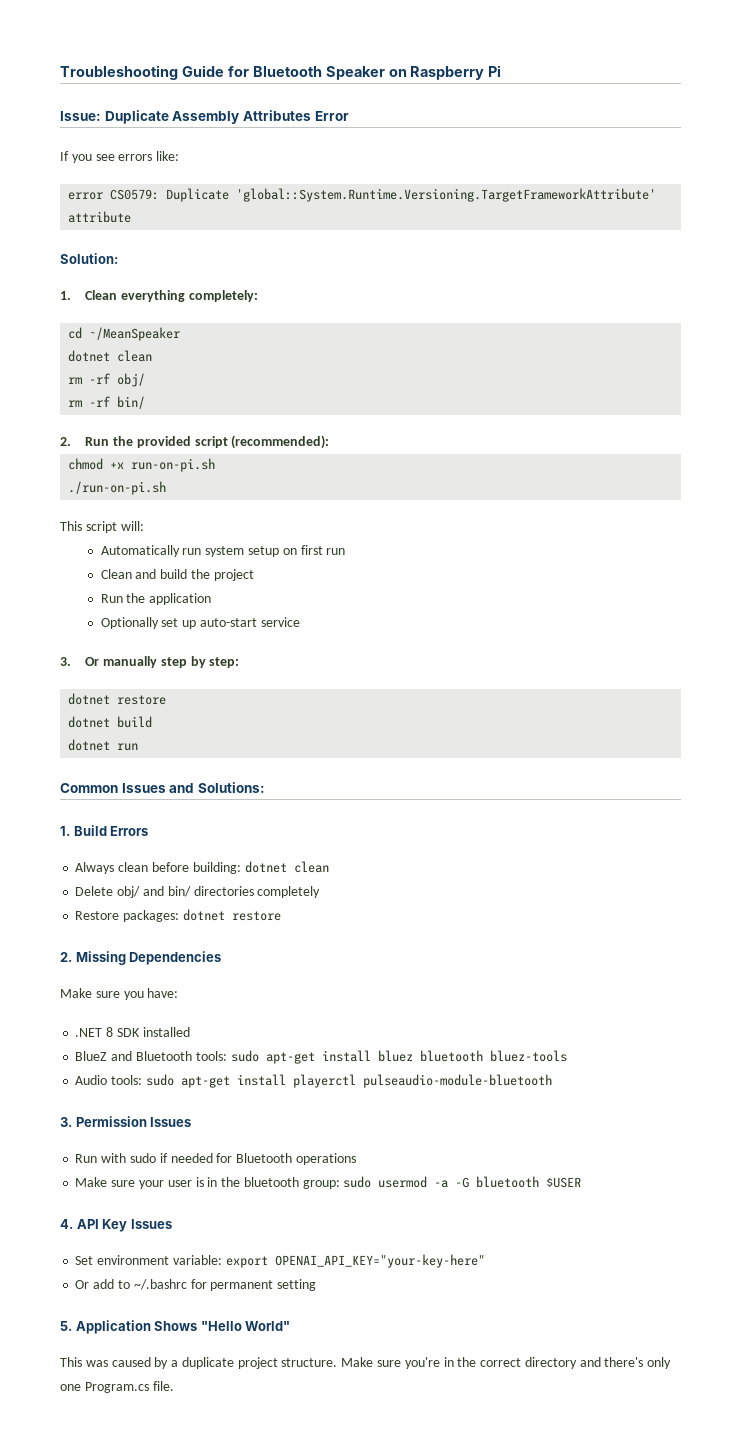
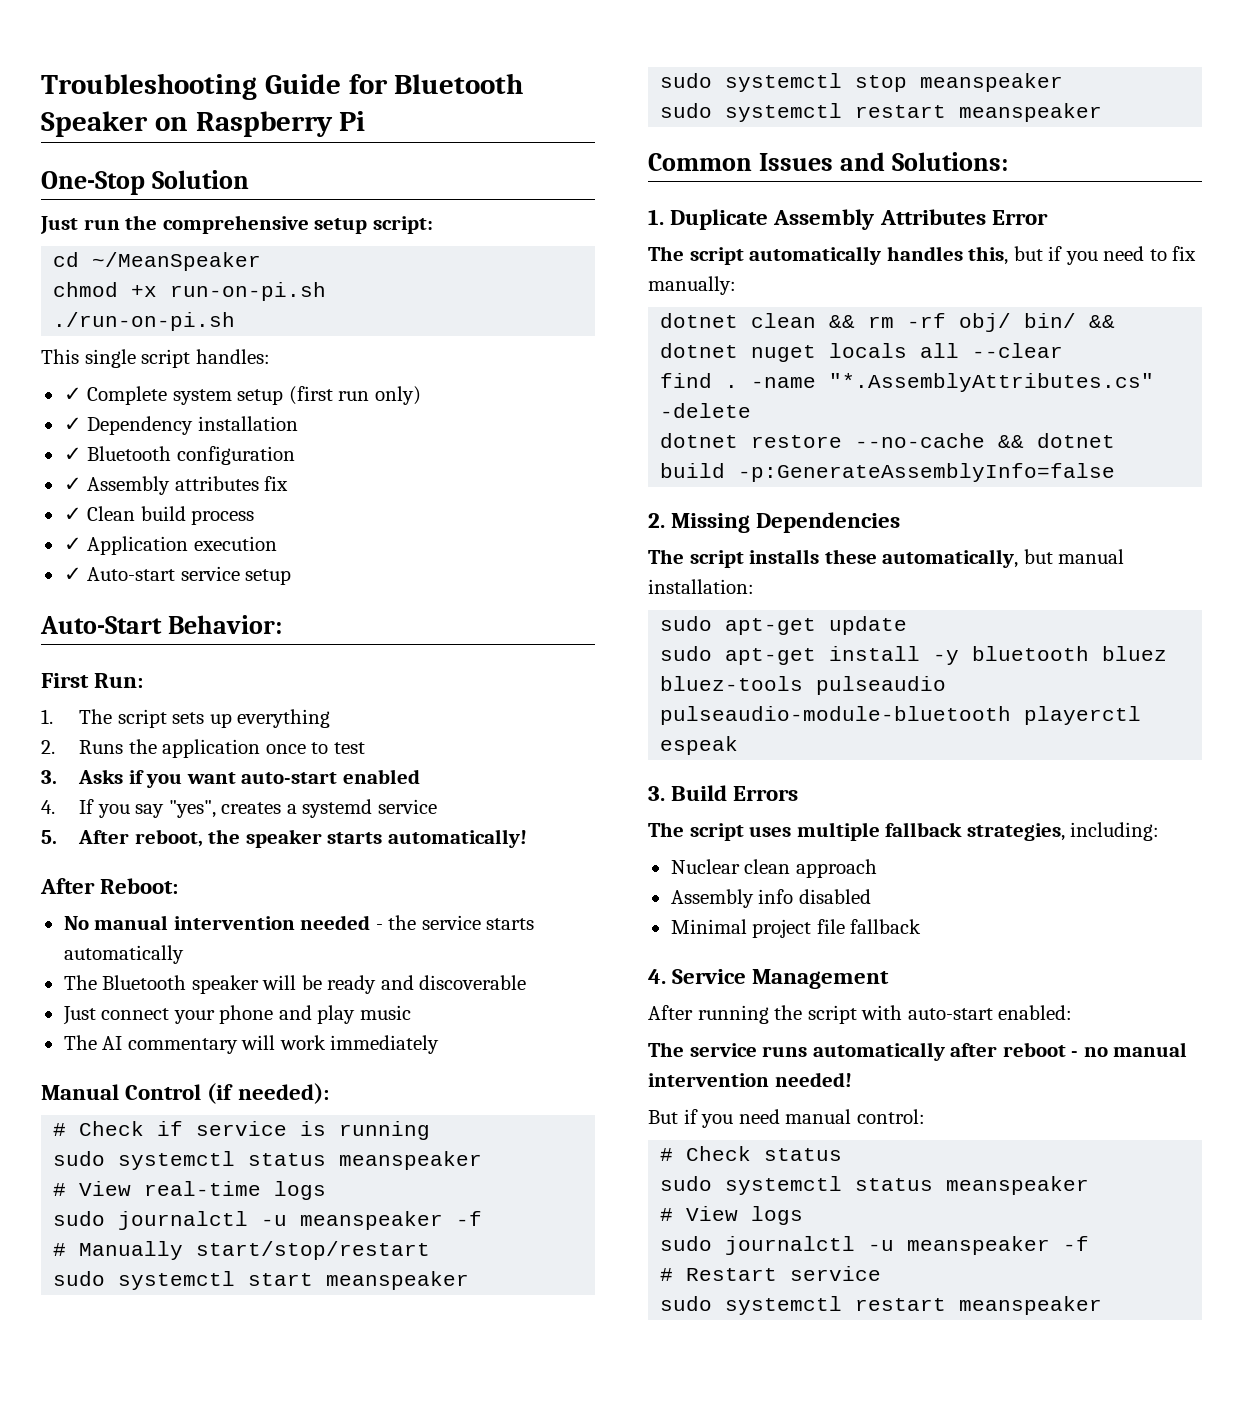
- Issue: Duplicate Assembly Attributes Error
- If you see errors like:
- error CS0579: Duplicate 'global::System.Runtime.Versioning.TargetFrameworkAttribute' attribute
- Solution:
- 1. Clean everything completely:
+ One-Stop Solution
+ Just run the comprehensive setup script:
  cd ~/MeanSpeaker
- dotnet clean
- rm -rf obj/
- rm -rf bin/
- 2. Run the provided script (recommended):
- This script will:
- Automatically run system setup on first run
- Clean and build the project
- Run the application
- Optionally set up auto-start service
- 3. Or manually step by step:
- dotnet restore
- dotnet build
- dotnet run
+ This single script handles:
+ ✓ Complete system setup (first run only)
+ ✓ Dependency installation
+ ✓ Bluetooth configuration
+ ✓ Assembly attributes fix
+ ✓ Clean build process
+ ✓ Application execution
+ ✓ Auto-start service setup
+ Auto-Start Behavior:
+ First Run:
+ 1. The script sets up everything
+ 2. Runs the application once to test
+ 3. Asks if you want auto-start enabled
+ 4. If you say "yes", creates a systemd service
+ 5. After reboot, the speaker starts automatically!
+ After Reboot:
+ No manual intervention needed - the service starts automatically
+ The Bluetooth speaker will be ready and discoverable
+ Just connect your phone and play music
+ The AI commentary will work immediately
+ Manual Control (if needed):
+ # Check if service is running
+ sudo systemctl status meanspeaker
+ # View real-time logs
+ sudo journalctl -u meanspeaker -f
+ # Manually start/stop/restart
+ sudo systemctl start meanspeaker
+ sudo systemctl stop meanspeaker
+ sudo systemctl restart meanspeaker
- 1. Build Errors
- Always clean before building: dotnet clean
- Delete obj/ and bin/ directories completely
- Restore packages: dotnet restore
+ 1. Duplicate Assembly Attributes Error
+ The script automatically handles this, but if you need to fix manually:
+ dotnet clean && rm -rf obj/ bin/ && dotnet nuget locals all --clear
+ find . -name "*.AssemblyAttributes.cs" -delete
+ dotnet restore --no-cache && dotnet build -p:GenerateAssemblyInfo=false
  2. Missing Dependencies
- Make sure you have:
- .NET 8 SDK installed
- BlueZ and Bluetooth tools: sudo apt-get install bluez bluetooth bluez-tools
- Audio tools: sudo apt-get install playerctl pulseaudio-module-bluetooth
- 3. Permission Issues
- Run with sudo if needed for Bluetooth operations
- Make sure your user is in the bluetooth group: sudo usermod -a -G bluetooth $USER
- 4. API Key Issues
- Set environment variable: export OPENAI_API_KEY="your-key-here"
- Or add to ~/.bashrc for permanent setting
- 5. Application Shows "Hello World"
- This was caused by a duplicate project structure. Make sure you're in the correct directory and there's only one Program.cs file.
+ The script installs these automatically, but manual installation:
+ sudo apt-get update
+ sudo apt-get install -y bluetooth bluez bluez-tools pulseaudio pulseaudio-module-bluetooth playerctl espeak
+ 3. Build Errors
+ The script uses multiple fallback strategies, including:
+ Nuclear clean approach
+ Assembly info disabled
+ Minimal project file fallback
+ 4. Service Management
+ After running the script with auto-start enabled:
+ The service runs automatically after reboot - no manual intervention needed!
+ But if you need manual control:
+ # Check status
+ sudo systemctl status meanspeaker
+ # View logs
+ sudo journalctl -u meanspeaker -f
+ # Restart service
+ sudo systemctl restart meanspeaker

